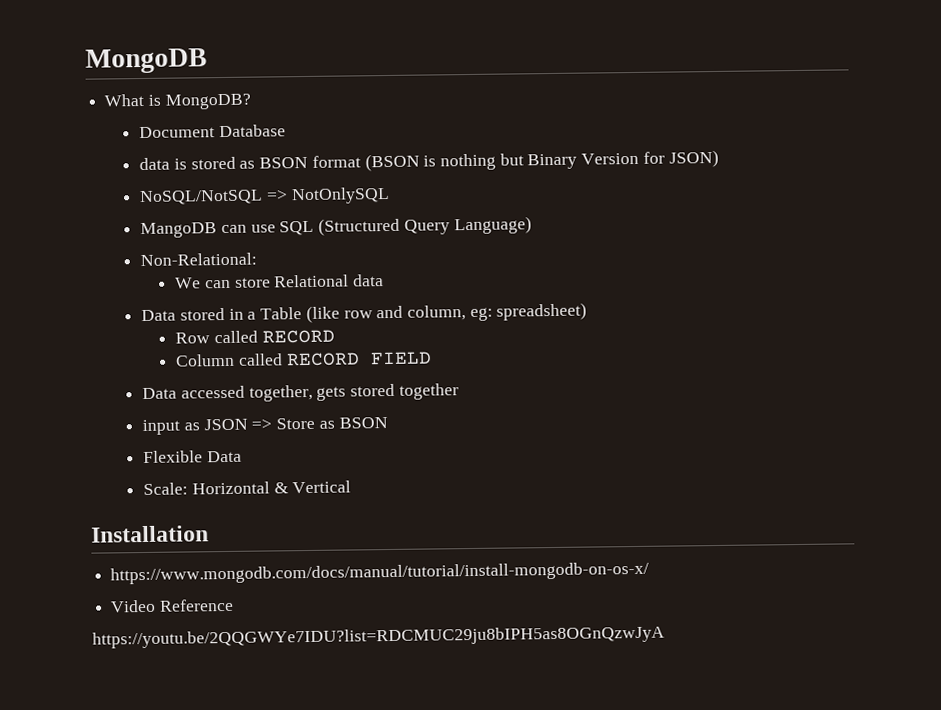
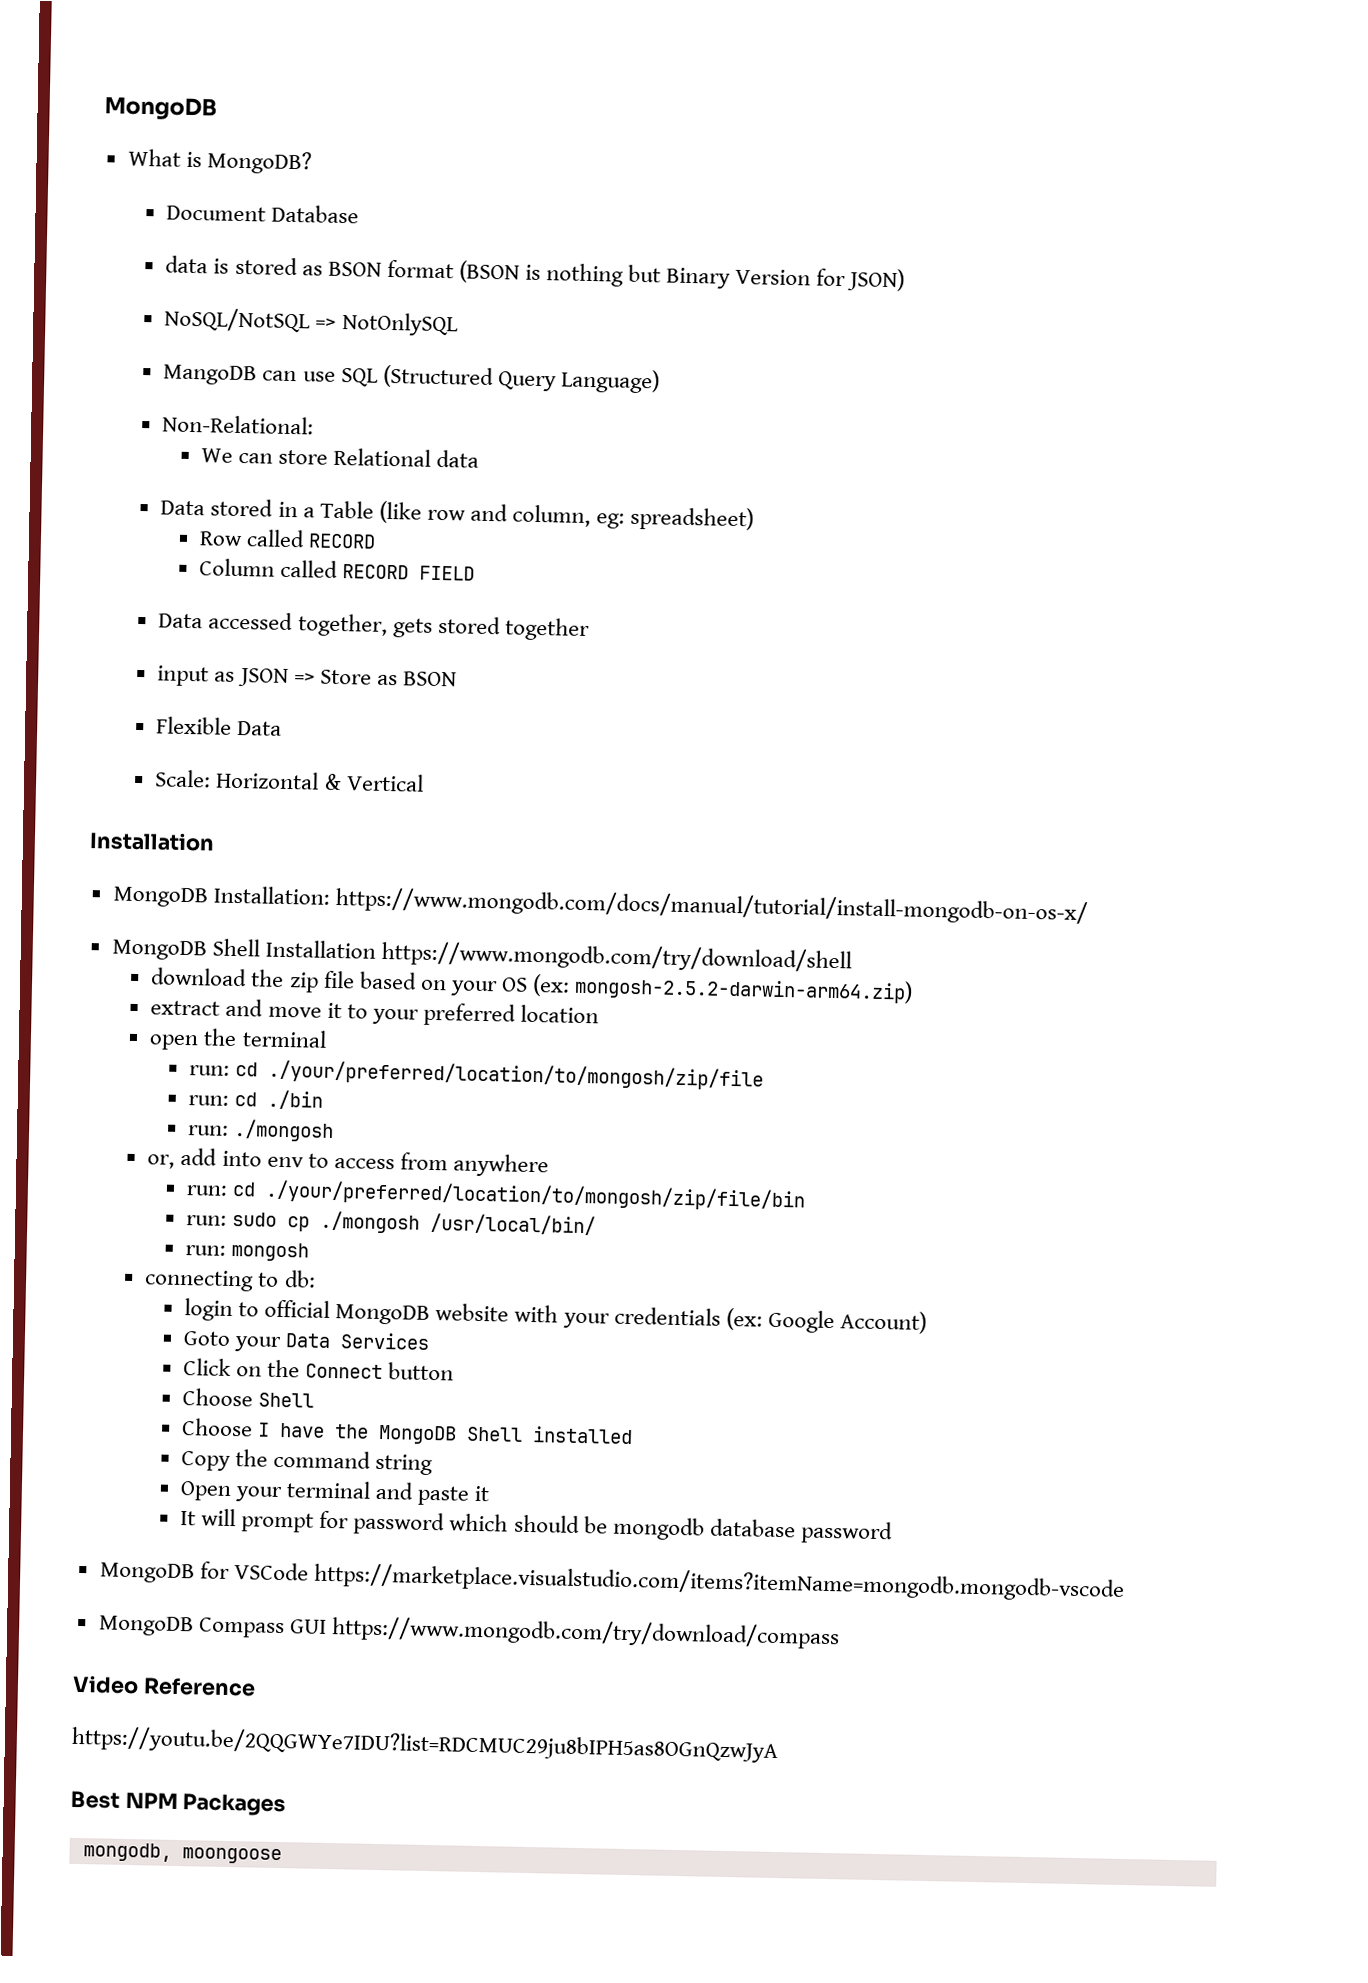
- https://www.mongodb.com/docs/manual/tutorial/install-mongodb-on-os-x/
+ MongoDB Installation: https://www.mongodb.com/docs/manual/tutorial/install-mongodb-on-os-x/
+ MongoDB Shell Installation https://www.mongodb.com/try/download/shell
+ download the zip file based on your OS (ex: mongosh-2.5.2-darwin-arm64.zip)
+ extract and move it to your preferred location
+ open the terminal
+ run: cd ./your/preferred/location/to/mongosh/zip/file
+ run: cd ./bin
+ run: ./mongosh
+ or, add into env to access from anywhere
+ run: cd ./your/preferred/location/to/mongosh/zip/file/bin
+ run: sudo cp ./mongosh /usr/local/bin/
+ run: mongosh
+ connecting to db:
+ login to official MongoDB website with your credentials (ex: Google Account)
+ Goto your Data Services
+ Click on the Connect button
+ Choose Shell
+ Choose I have the MongoDB Shell installed
+ Copy the command string
+ Open your terminal and paste it
+ It will prompt for password which should be mongodb database password
+ MongoDB for VSCode https://marketplace.visualstudio.com/items?itemName=mongodb.mongodb-vscode
+ MongoDB Compass GUI https://www.mongodb.com/try/download/compass
  Video Reference
  https://youtu.be/2QQGWYe7IDU?list=RDCMUC29ju8bIPH5as8OGnQzwJyA
+ Best NPM Packages
+ mongodb, moongoose

